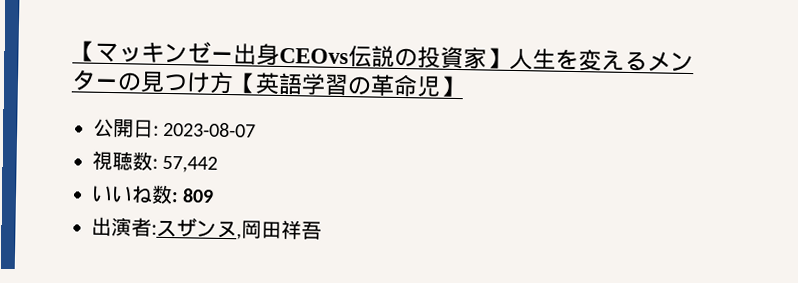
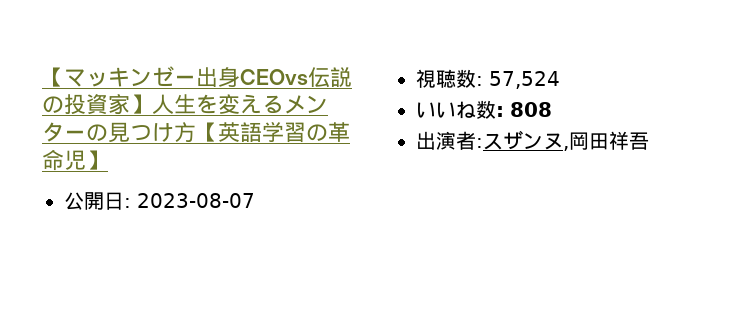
- 視聴数: 57,442
+ 視聴数: 57,524
- いいね数: 809
+ いいね数: 808

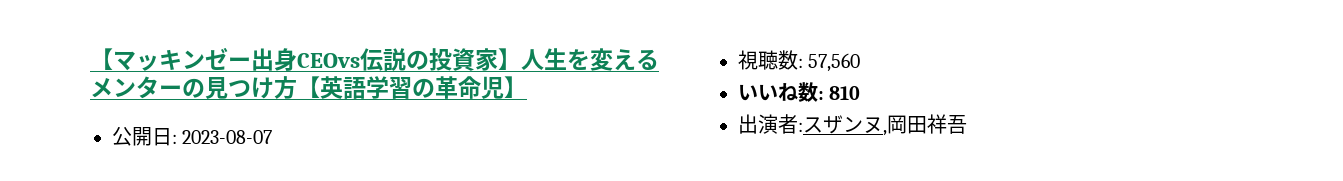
- 視聴数: 57,524
+ 視聴数: 57,560
- いいね数: 808
+ いいね数: 810

